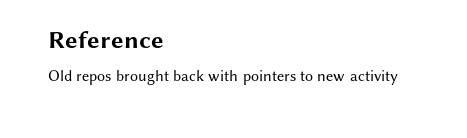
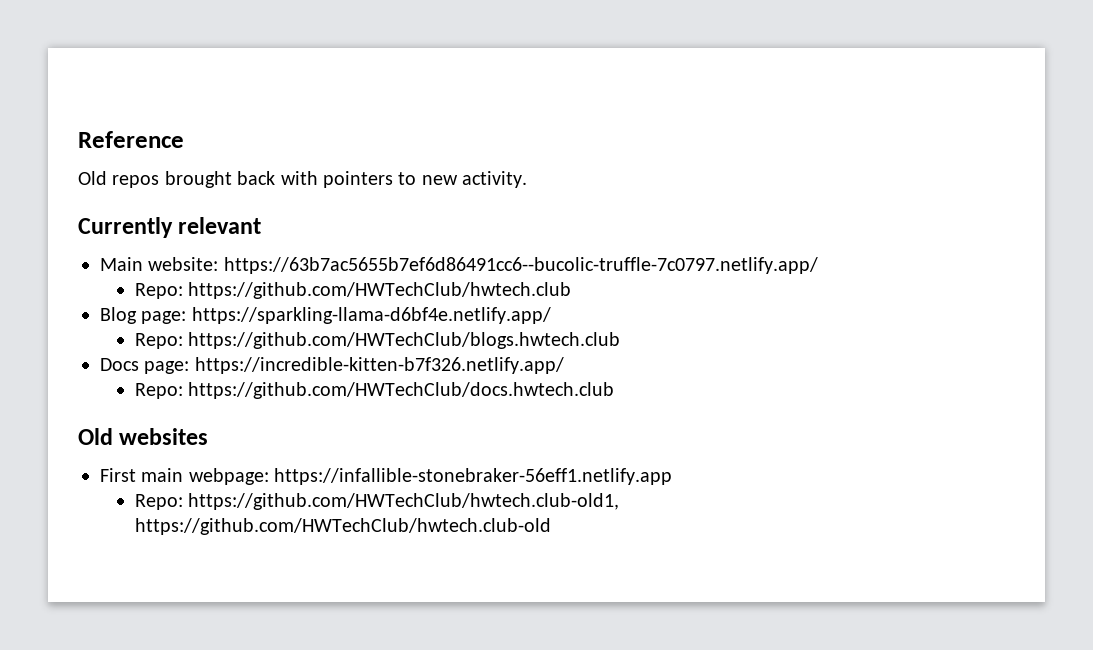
- Old repos brought back with pointers to new activity
+ Old repos brought back with pointers to new activity.
+ Currently relevant
+ Main website: https://63b7ac5655b7ef6d86491cc6--bucolic-truffle-7c0797.netlify.app/
+ Repo: https://github.com/HWTechClub/hwtech.club
+ Blog page: https://sparkling-llama-d6bf4e.netlify.app/
+ Repo: https://github.com/HWTechClub/blogs.hwtech.club
+ Docs page: https://incredible-kitten-b7f326.netlify.app/
+ Repo: https://github.com/HWTechClub/docs.hwtech.club
+ Old websites
+ First main webpage: https://infallible-stonebraker-56eff1.netlify.app
+ Repo: https://github.com/HWTechClub/hwtech.club-old1, https://github.com/HWTechClub/hwtech.club-old

